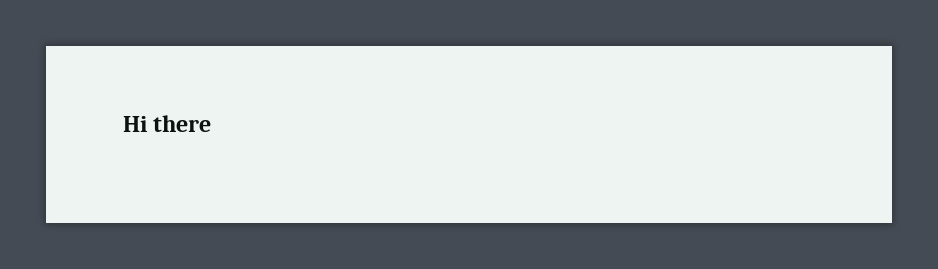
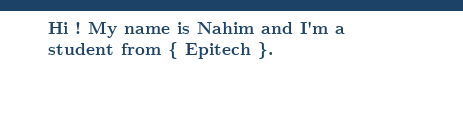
- Hi there
+ Hi ! My name is Nahim and I'm a student from { Epitech }.

